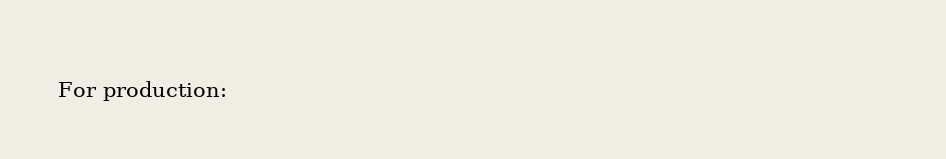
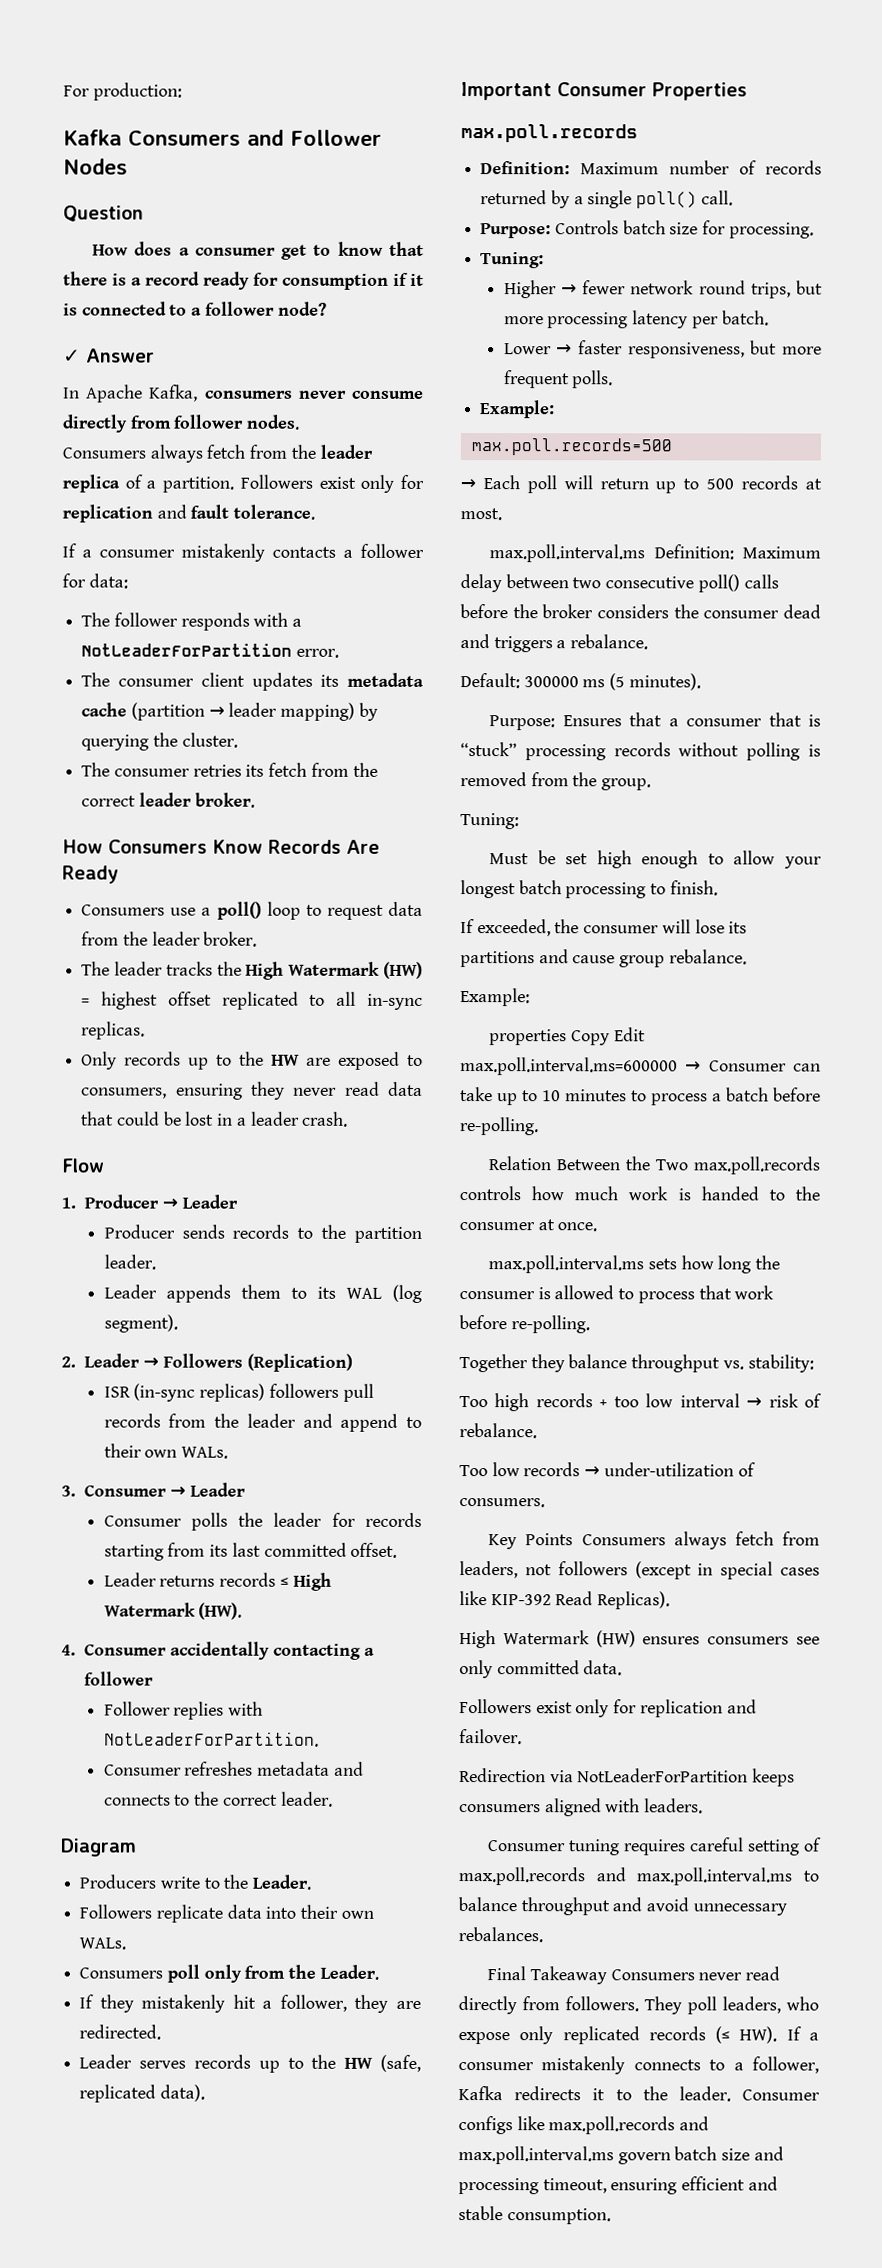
+ Kafka Consumers and Follower Nodes
+ Question
+ How does a consumer get to know that there is a record ready for consumption if it is connected to a follower node?
+ ✓ Answer
+ In Apache Kafka, consumers never consume directly from follower nodes.
+ Consumers always fetch from the leader replica of a partition. Followers exist only for replication and fault tolerance.
+ If a consumer mistakenly contacts a follower for data:
+ The follower responds with a NotLeaderForPartition error.
+ The consumer client updates its metadata cache (partition → leader mapping) by querying the cluster.
+ The consumer retries its fetch from the correct leader broker.
+ How Consumers Know Records Are Ready
+ Consumers use a poll() loop to request data from the leader broker.
+ The leader tracks the High Watermark (HW) = highest offset replicated to all in-sync replicas.
+ Only records up to the HW are exposed to consumers, ensuring they never read data that could be lost in a leader crash.
+ Flow
+ 1. Producer → Leader
+ Producer sends records to the partition leader.
+ Leader appends them to its WAL (log segment).
+ 2. Leader → Followers (Replication)
+ ISR (in-sync replicas) followers pull records from the leader and append to their own WALs.
+ 3. Consumer → Leader
+ Consumer polls the leader for records starting from its last committed offset.
+ Leader returns records ≤ High Watermark (HW).
+ 4. Consumer accidentally contacting a follower
+ Follower replies with NotLeaderForPartition.
+ Consumer refreshes metadata and connects to the correct leader.
+ Diagram
+ Producers write to the Leader.
+ Followers replicate data into their own WALs.
+ Consumers poll only from the Leader.
+ If they mistakenly hit a follower, they are redirected.
+ Leader serves records up to the HW (safe, replicated data).
+ Important Consumer Properties
+ max.poll.records
+ Definition: Maximum number of records returned by a single poll() call.
+ Purpose: Controls batch size for processing.
+ Tuning:
+ Higher → fewer network round trips, but more processing latency per batch.
+ Lower → faster responsiveness, but more frequent polls.
+ Example:
+ max.poll.records=500
+ → Each poll will return up to 500 records at most.
+ max.poll.interval.ms Definition: Maximum delay between two consecutive poll() calls before the broker considers the consumer dead and triggers a rebalance.
+ Default: 300000 ms (5 minutes).
+ Purpose: Ensures that a consumer that is “stuck” processing records without polling is removed from the group.
+ Tuning:
+ Must be set high enough to allow your longest batch processing to finish.
+ If exceeded, the consumer will lose its partitions and cause group rebalance.
+ Example:
+ properties Copy Edit max.poll.interval.ms=600000 → Consumer can take up to 10 minutes to process a batch before re-polling.
+ Relation Between the Two max.poll.records controls how much work is handed to the consumer at once.
+ max.poll.interval.ms sets how long the consumer is allowed to process that work before re-polling.
+ Together they balance throughput vs. stability:
+ Too high records + too low interval → risk of rebalance.
+ Too low records → under-utilization of consumers.
+ Key Points Consumers always fetch from leaders, not followers (except in special cases like KIP-392 Read Replicas).
+ High Watermark (HW) ensures consumers see only committed data.
+ Followers exist only for replication and failover.
+ Redirection via NotLeaderForPartition keeps consumers aligned with leaders.
+ Consumer tuning requires careful setting of max.poll.records and max.poll.interval.ms to balance throughput and avoid unnecessary rebalances.
+ Final Takeaway Consumers never read directly from followers. They poll leaders, who expose only replicated records (≤ HW). If a consumer mistakenly connects to a follower, Kafka redirects it to the leader. Consumer configs like max.poll.records and max.poll.interval.ms govern batch size and processing timeout, ensuring efficient and stable consumption.

